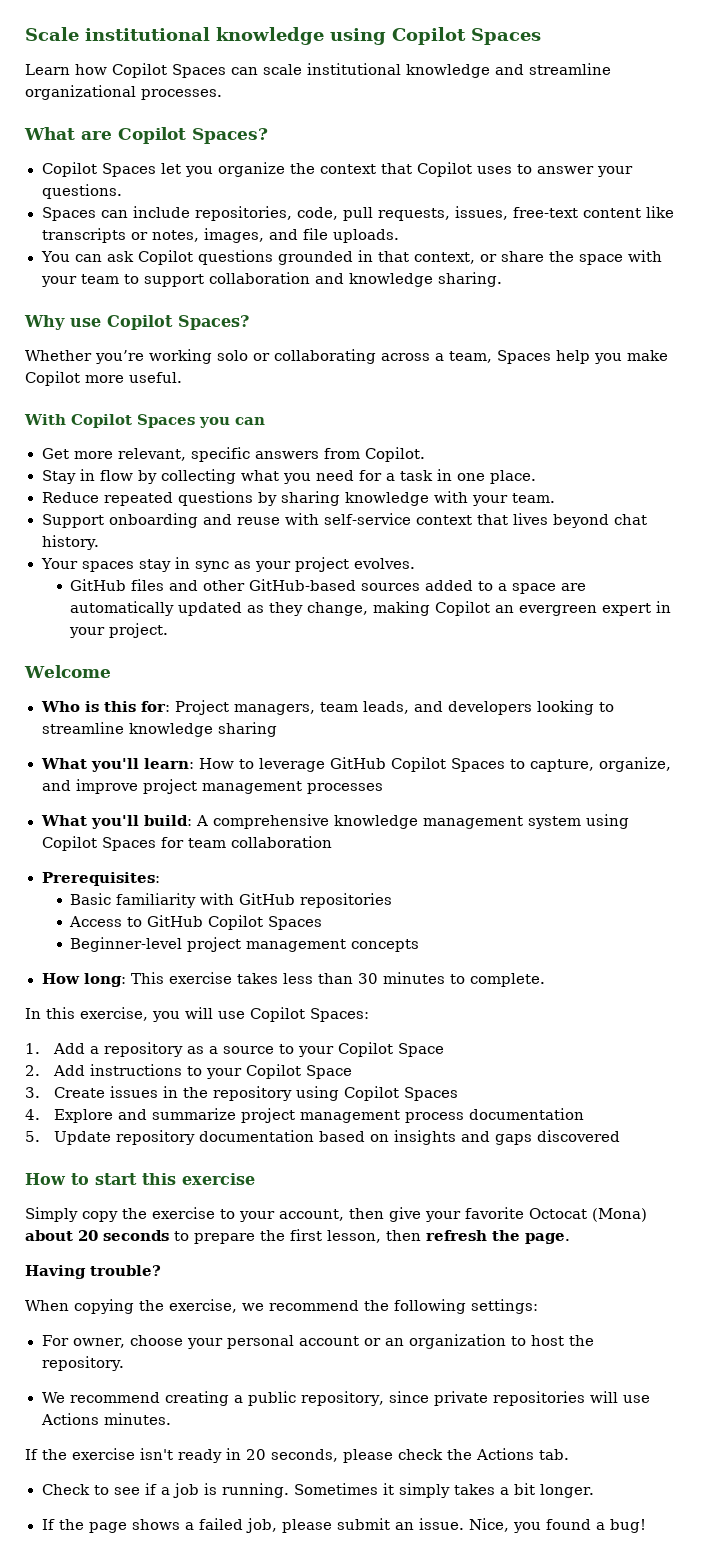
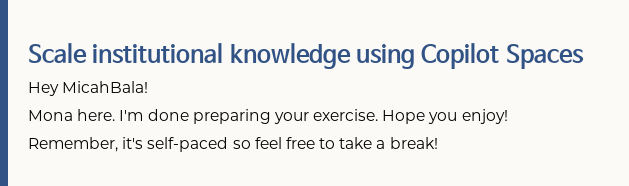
- Learn how Copilot Spaces can scale institutional knowledge and streamline organizational processes.
- What are Copilot Spaces?
- Copilot Spaces let you organize the context that Copilot uses to answer your questions.
- Spaces can include repositories, code, pull requests, issues, free-text content like transcripts or notes, images, and file uploads.
- You can ask Copilot questions grounded in that context, or share the space with your team to support collaboration and knowledge sharing.
- Why use Copilot Spaces?
- Whether you’re working solo or collaborating across a team, Spaces help you make Copilot more useful.
- With Copilot Spaces you can
- Get more relevant, specific answers from Copilot.
- Stay in flow by collecting what you need for a task in one place.
- Reduce repeated questions by sharing knowledge with your team.
- Support onboarding and reuse with self-service context that lives beyond chat history.
- Your spaces stay in sync as your project evolves.
- GitHub files and other GitHub-based sources added to a space are automatically updated as they change, making Copilot an evergreen expert in your project.
- Welcome
- Who is this for: Project managers, team leads, and developers looking to streamline knowledge sharing
- What you'll learn: How to leverage GitHub Copilot Spaces to capture, organize, and improve project management processes
- What you'll build: A comprehensive knowledge management system using Copilot Spaces for team collaboration
- Prerequisites:
- Basic familiarity with GitHub repositories
- Access to GitHub Copilot Spaces
- Beginner-level project management concepts
- How long: This exercise takes less than 30 minutes to complete.
- In this exercise, you will use Copilot Spaces:
- 1. Add a repository as a source to your Copilot Space
- 2. Add instructions to your Copilot Space
- 3. Create issues in the repository using Copilot Spaces
- 4. Explore and summarize project management process documentation
- 5. Update repository documentation based on insights and gaps discovered
- How to start this exercise
- Simply copy the exercise to your account, then give your favorite Octocat (Mona) about 20 seconds to prepare the first lesson, then refresh the page.
- Having trouble?
- When copying the exercise, we recommend the following settings:
- For owner, choose your personal account or an organization to host the repository.
- We recommend creating a public repository, since private repositories will use Actions minutes.
- If the exercise isn't ready in 20 seconds, please check the Actions tab.
- Check to see if a job is running. Sometimes it simply takes a bit longer.
- If the page shows a failed job, please submit an issue. Nice, you found a bug!
+ Hey MicahBala!
+ Mona here. I'm done preparing your exercise. Hope you enjoy!
+ Remember, it's self-paced so feel free to take a break!

